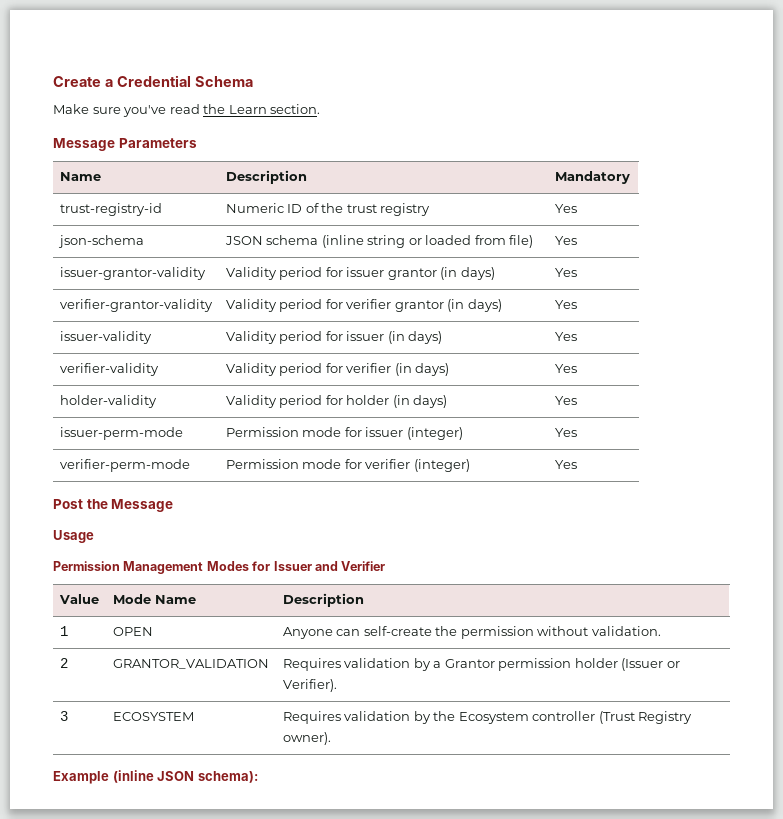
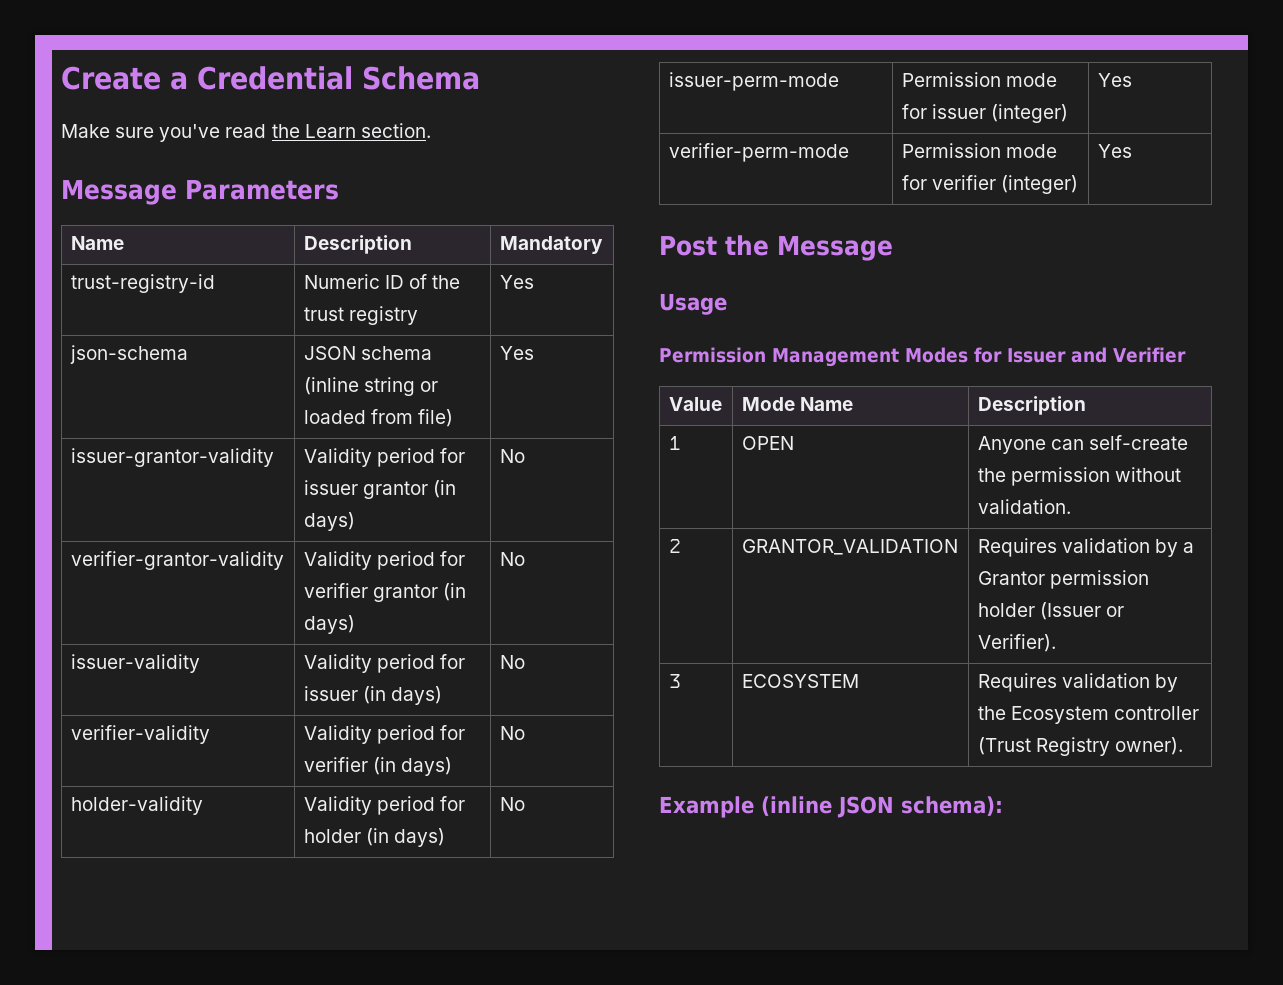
- issuer-grantor-validity | Validity period for issuer grantor (in days) | Yes
+ issuer-grantor-validity | Validity period for issuer grantor (in days) | No
- verifier-grantor-validity | Validity period for verifier grantor (in days) | Yes
+ verifier-grantor-validity | Validity period for verifier grantor (in days) | No
- issuer-validity | Validity period for issuer (in days) | Yes
+ issuer-validity | Validity period for issuer (in days) | No
- verifier-validity | Validity period for verifier (in days) | Yes
+ verifier-validity | Validity period for verifier (in days) | No
- holder-validity | Validity period for holder (in days) | Yes
+ holder-validity | Validity period for holder (in days) | No

